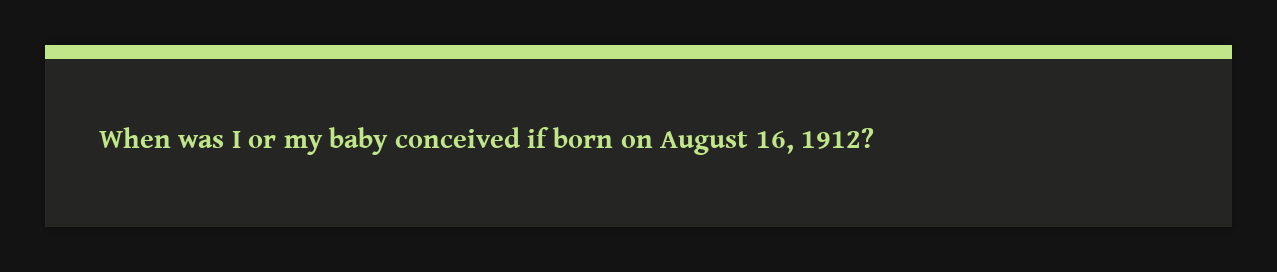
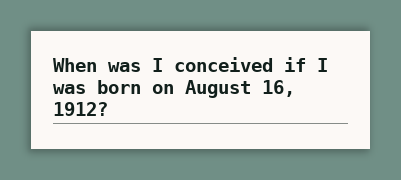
- When was I or my baby conceived if born on August 16, 1912?
+ When was I conceived if I was born on August 16, 1912?

